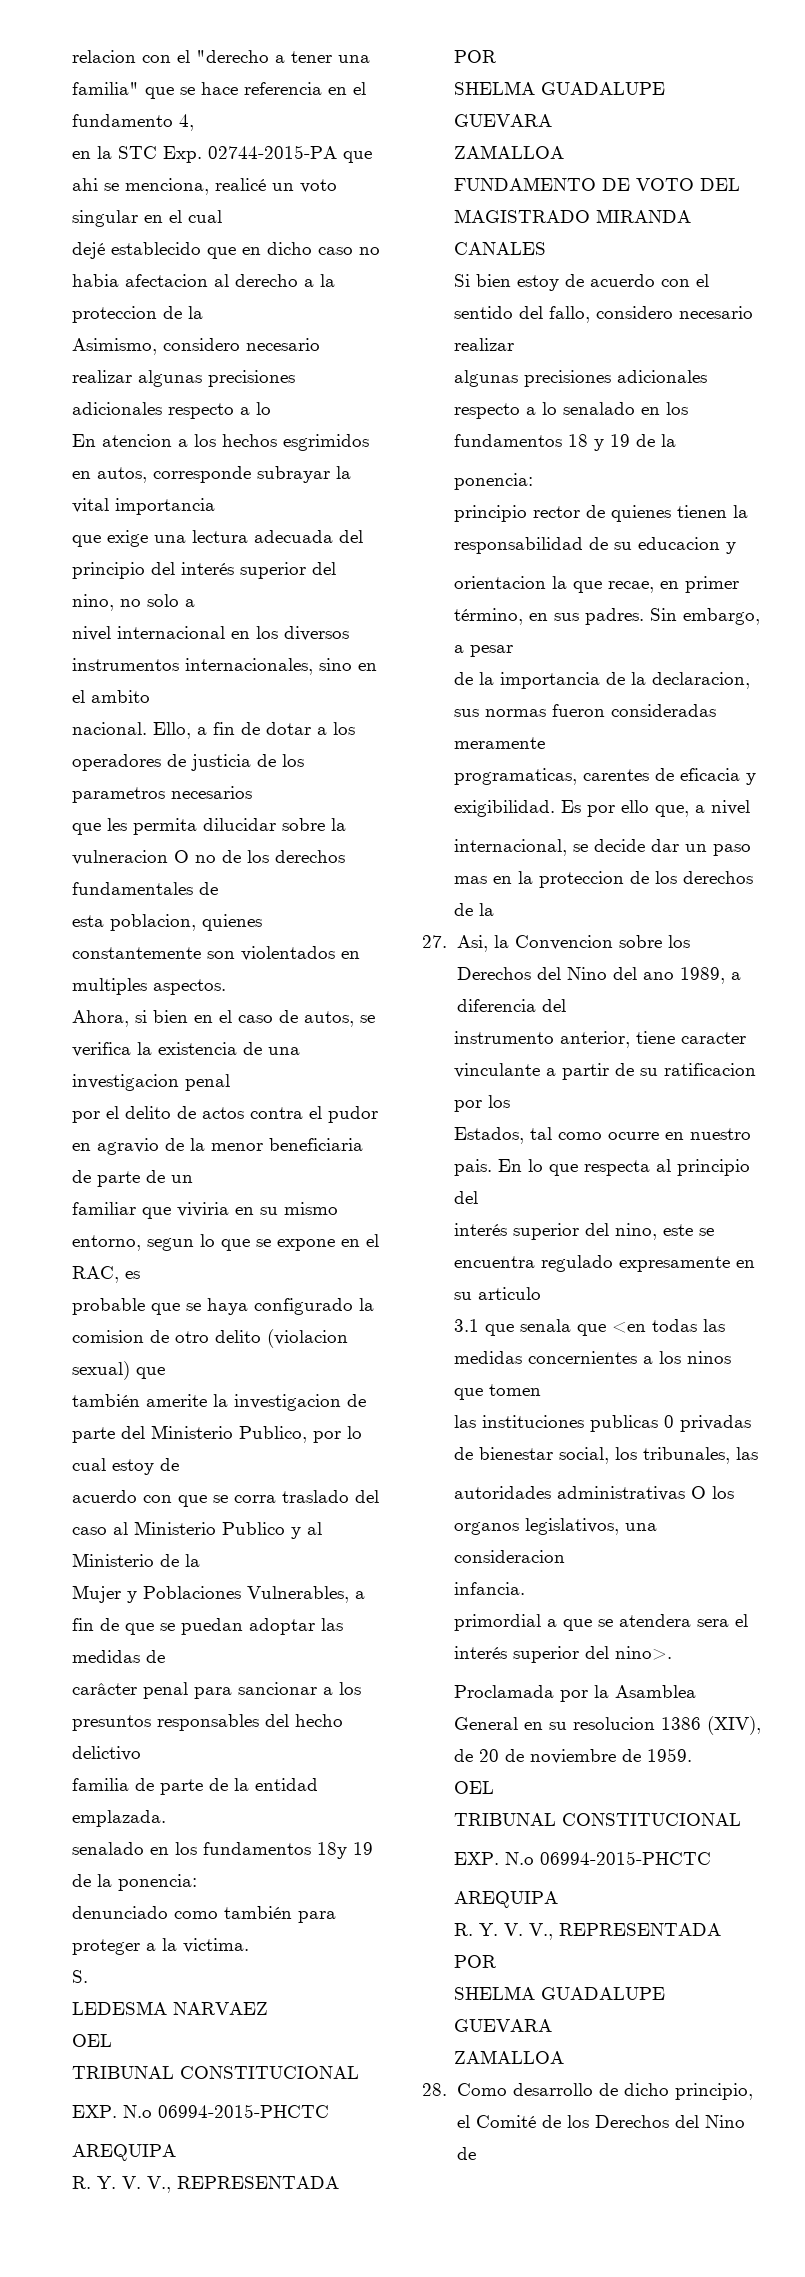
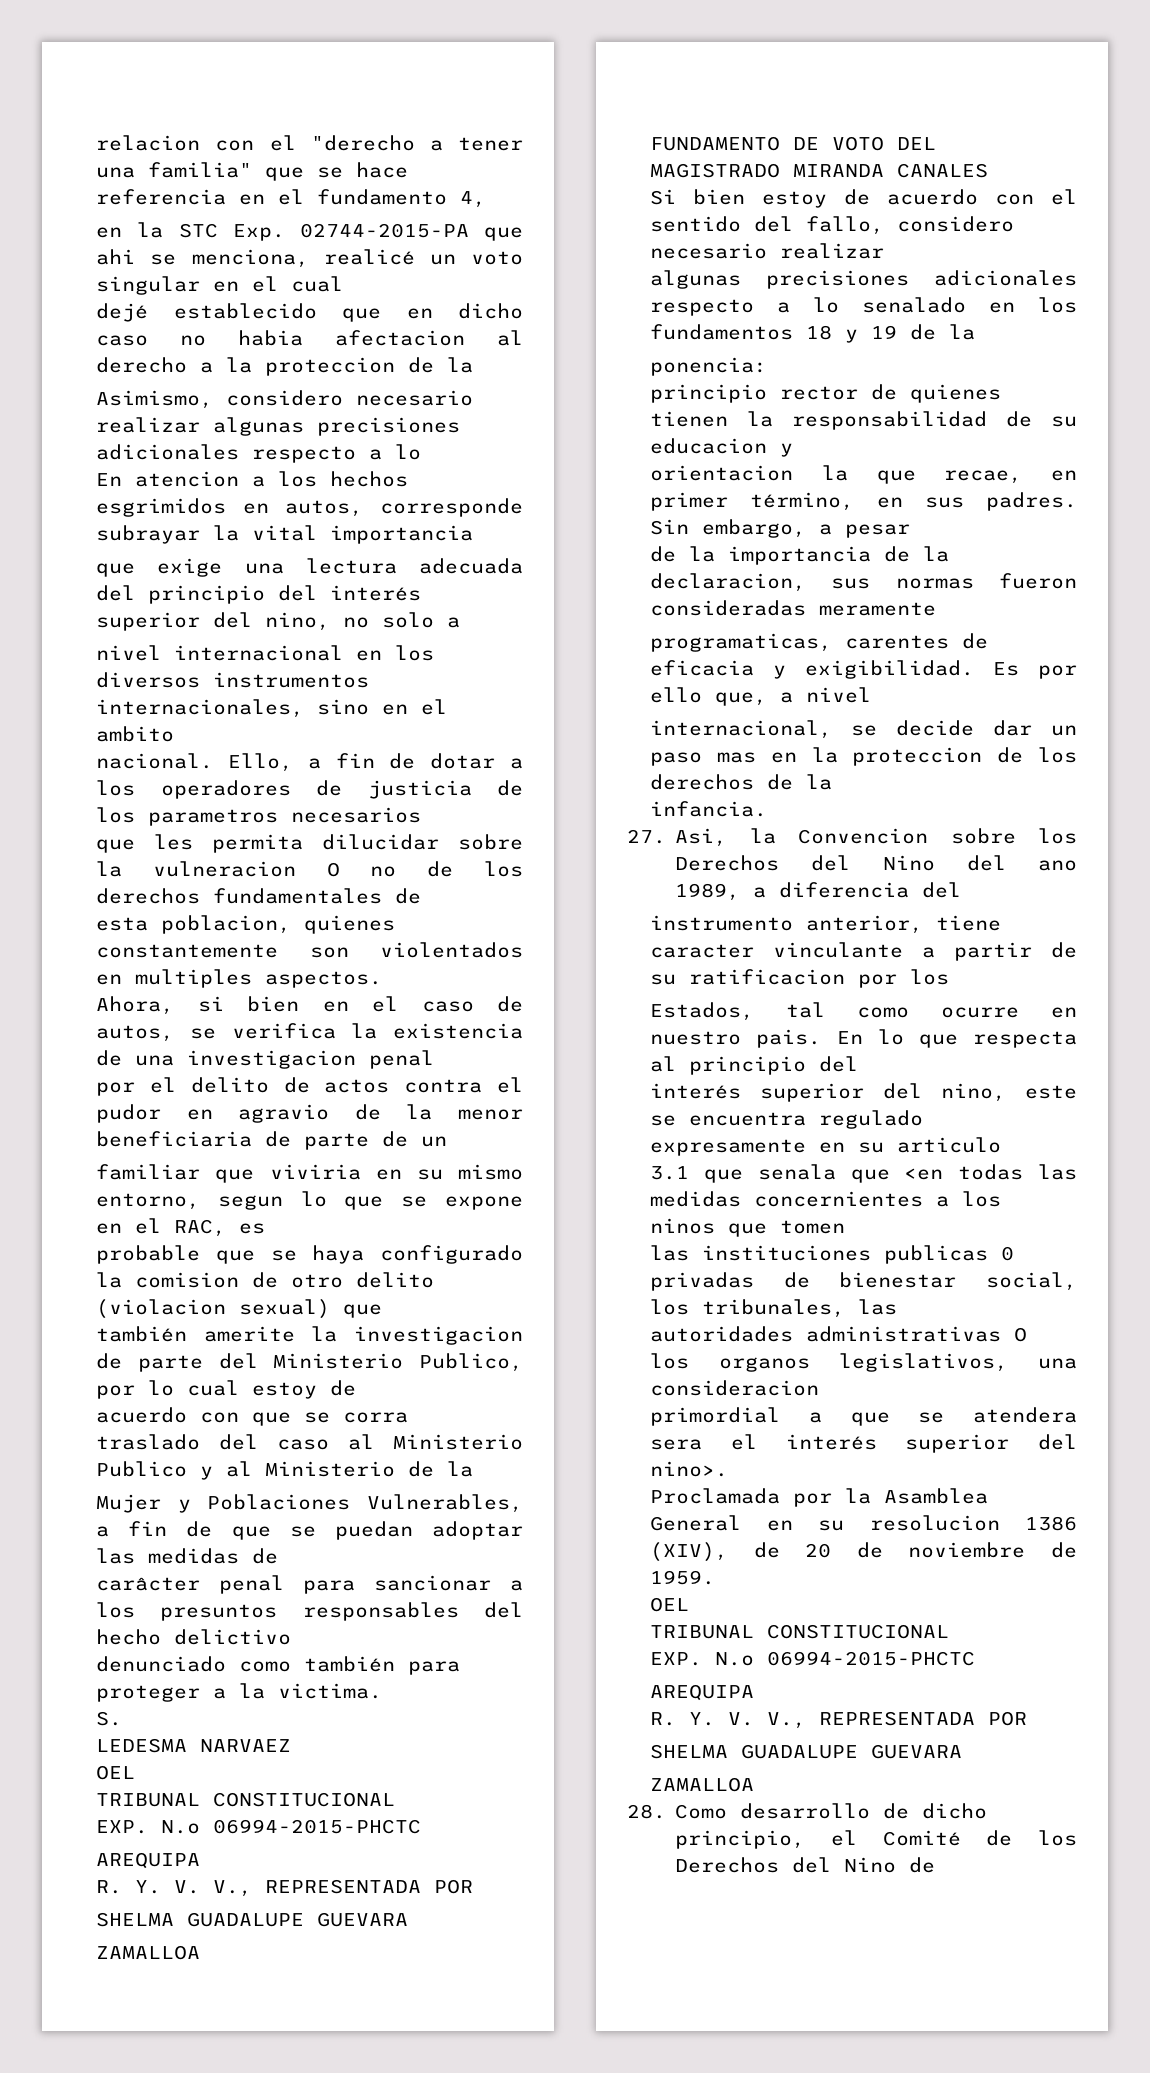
- familia de parte de la entidad emplazada.
- senalado en los fundamentos 18y 19 de la ponencia:
+ infancia.
- infancia.

